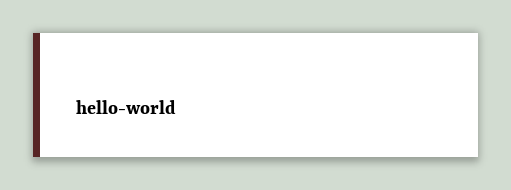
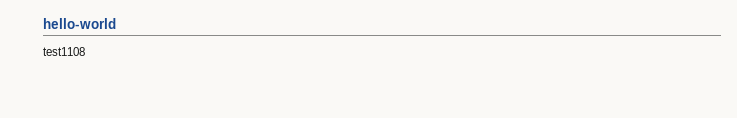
+ test1108

